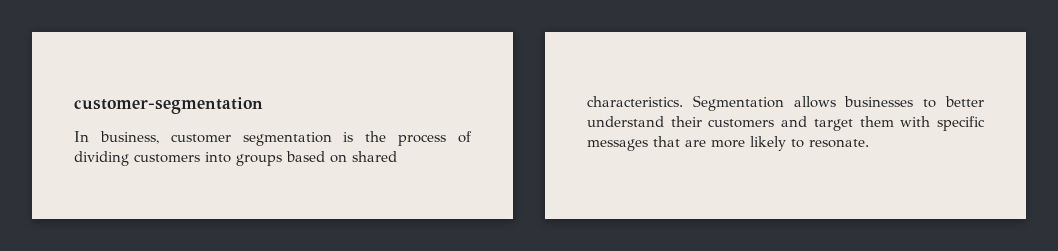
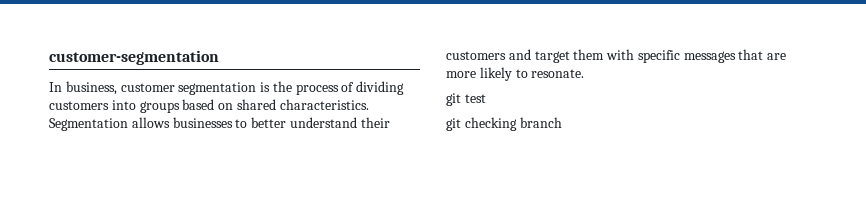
+ git test
+ git checking branch

